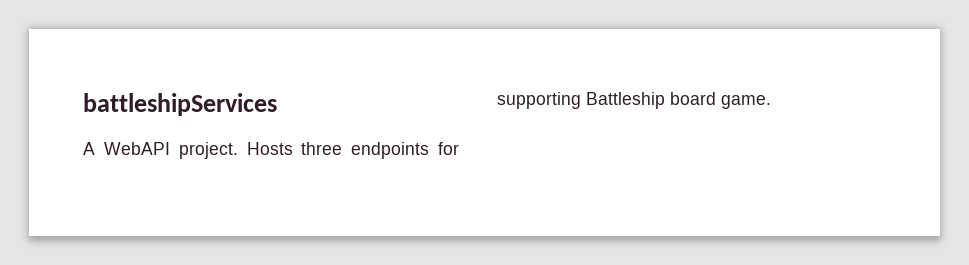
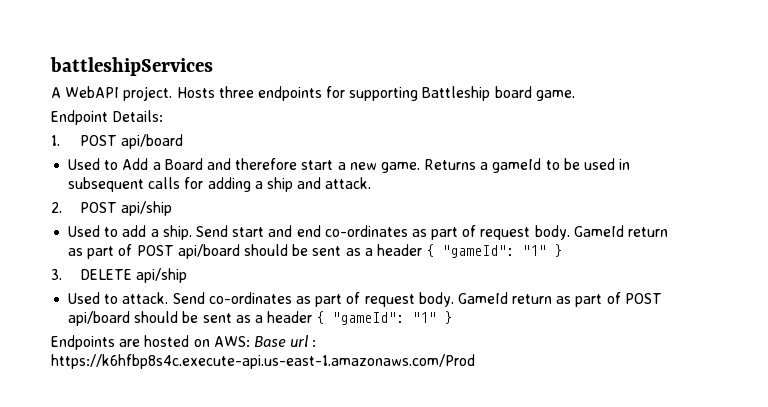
+ Endpoint Details:
+ 1. POST api/board
+ Used to Add a Board and therefore start a new game. Returns a gameId to be used in subsequent calls for adding a ship and attack.
+ 2. POST api/ship
+ Used to add a ship. Send start and end co-ordinates as part of request body. GameId return as part of POST api/board should be sent as a header { "gameId": "1" }
+ 3. DELETE api/ship
+ Used to attack. Send co-ordinates as part of request body. GameId return as part of POST api/board should be sent as a header { "gameId": "1" }
+ Endpoints are hosted on AWS: Base url : https://k6hfbp8s4c.execute-api.us-east-1.amazonaws.com/Prod

